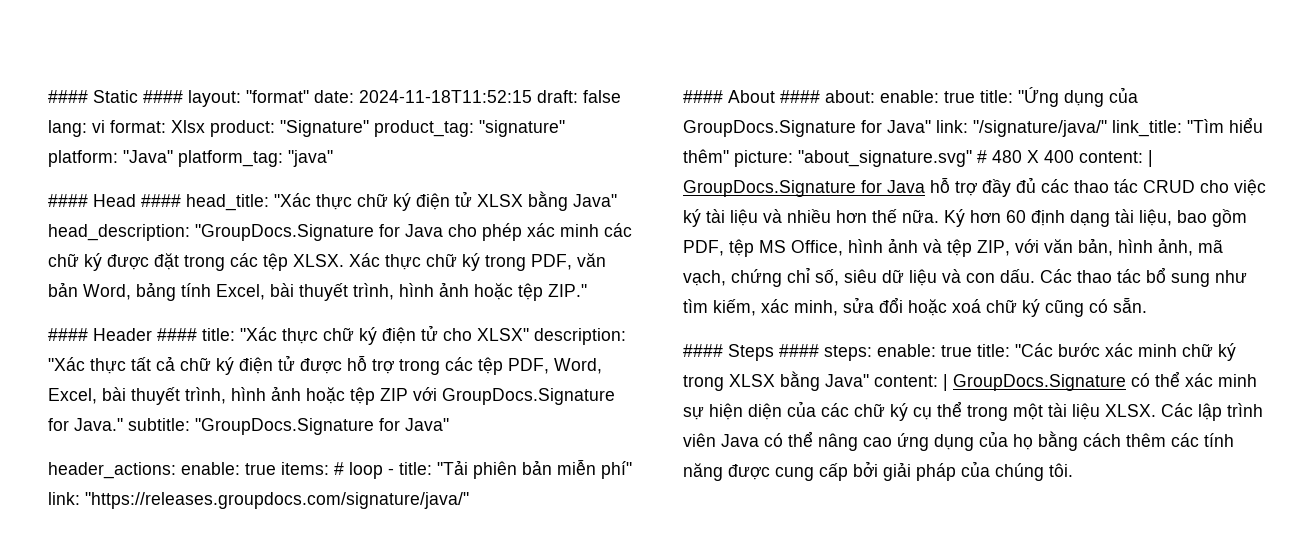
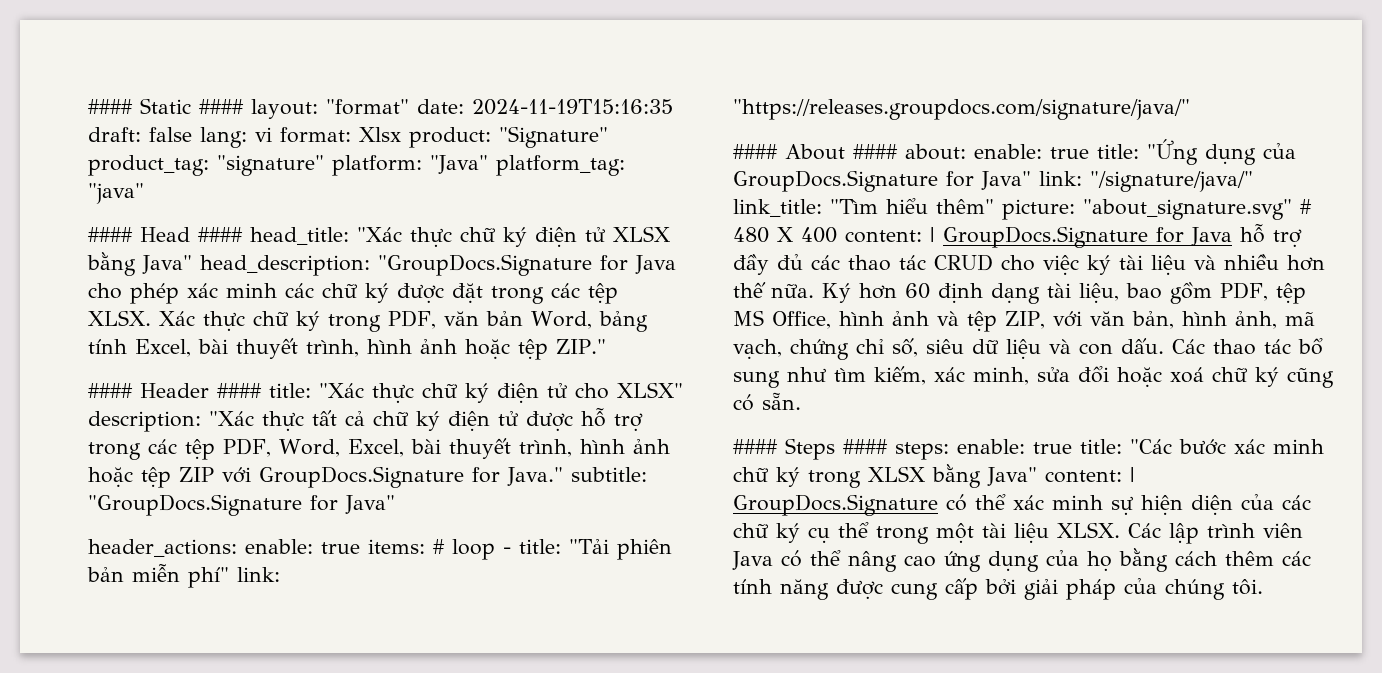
- #### Static #### layout: "format" date: 2024-11-18T11:52:15 draft: false lang: vi format: Xlsx product: "Signature" product_tag: "signature" platform: "Java" platform_tag: "java"
+ #### Static #### layout: "format" date: 2024-11-19T15:16:35 draft: false lang: vi format: Xlsx product: "Signature" product_tag: "signature" platform: "Java" platform_tag: "java"

